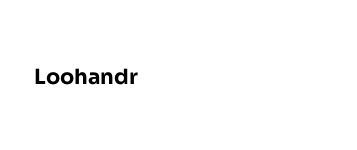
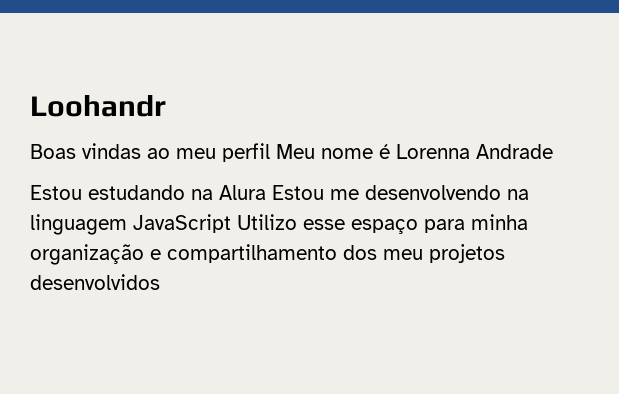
+ Boas vindas ao meu perfil Meu nome é Lorenna Andrade
+ Estou estudando na Alura Estou me desenvolvendo na linguagem JavaScript Utilizo esse espaço para minha organização e compartilhamento dos meu projetos desenvolvidos

